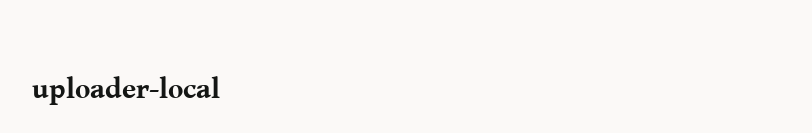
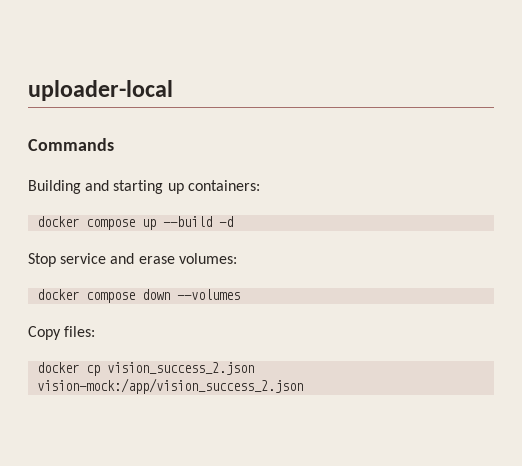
+ Commands
+ Building and starting up containers:
+ docker compose up --build -d
+ Stop service and erase volumes:
+ docker compose down --volumes
+ Copy files:
+ docker cp vision_success_2.json vision-mock:/app/vision_success_2.json

